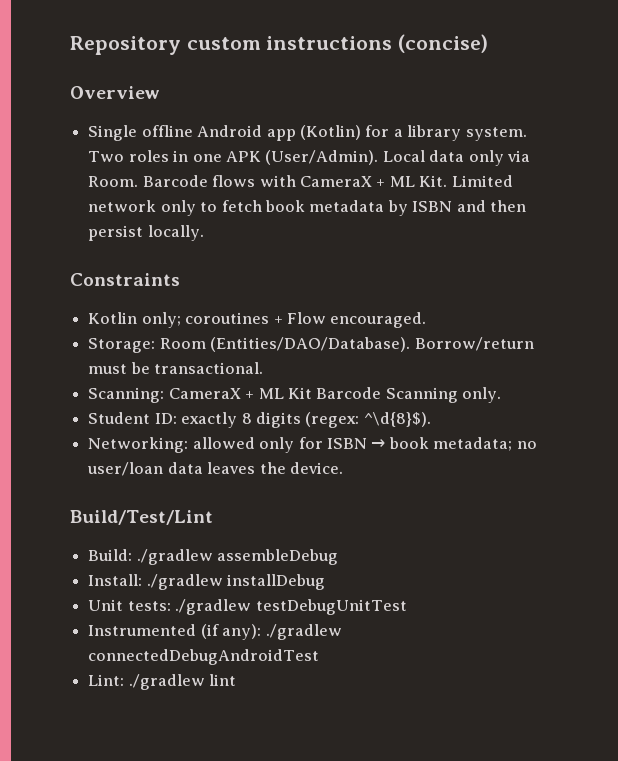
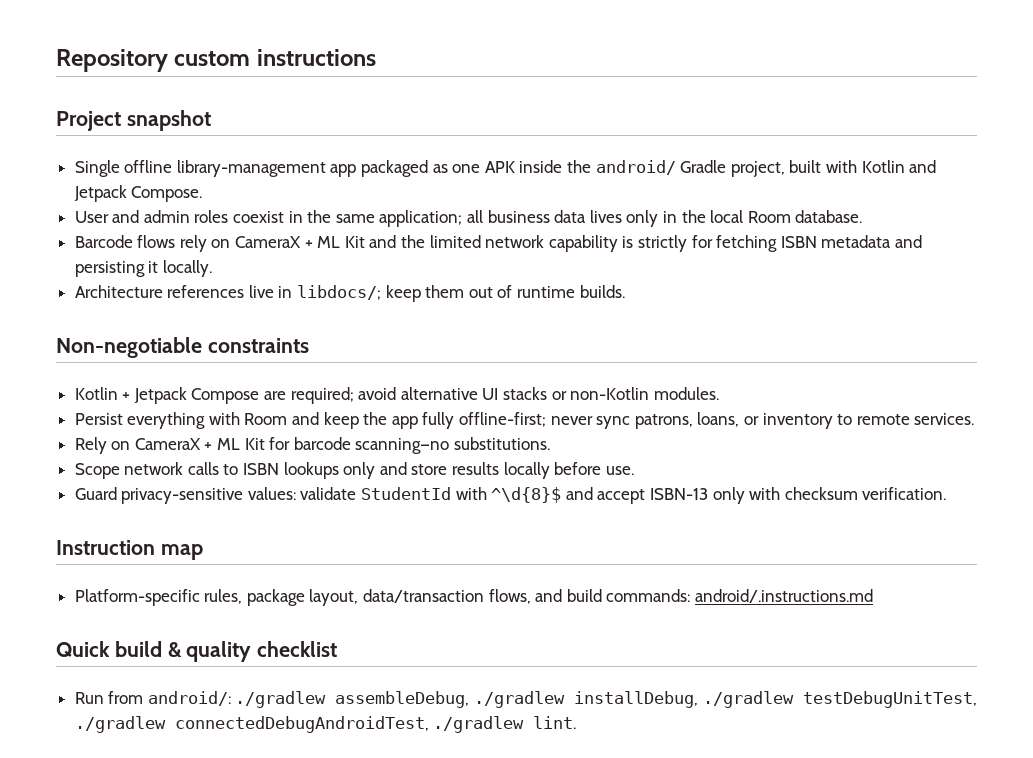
- Repository custom instructions (concise)
- Overview
+ Repository custom instructions
+ Project snapshot
- Single offline Android app (Kotlin) for a library system. Two roles in one APK (User/Admin). Local data only via Room. Barcode flows with CameraX + ML Kit. Limited network only to fetch book metadata by ISBN and then persist locally.
- Constraints
- Kotlin only; coroutines + Flow encouraged.
- Storage: Room (Entities/DAO/Database). Borrow/return must be transactional.
- Scanning: CameraX + ML Kit Barcode Scanning only.
- Student ID: exactly 8 digits (regex: ^\d{8}$).
- Networking: allowed only for ISBN → book metadata; no user/loan data leaves the device.
- Build/Test/Lint
- Build: ./gradlew assembleDebug
- Install: ./gradlew installDebug
- Unit tests: ./gradlew testDebugUnitTest
- Instrumented (if any): ./gradlew connectedDebugAndroidTest
- Lint: ./gradlew lint
+ Single offline library-management app packaged as one APK inside the android/ Gradle project, built with Kotlin and Jetpack Compose.
+ User and admin roles coexist in the same application; all business data lives only in the local Room database.
+ Barcode flows rely on CameraX + ML Kit and the limited network capability is strictly for fetching ISBN metadata and persisting it locally.
+ Architecture references live in libdocs/; keep them out of runtime builds.
+ Non-negotiable constraints
+ Kotlin + Jetpack Compose are required; avoid alternative UI stacks or non-Kotlin modules.
+ Persist everything with Room and keep the app fully offline-first; never sync patrons, loans, or inventory to remote services.
+ Rely on CameraX + ML Kit for barcode scanning—no substitutions.
+ Scope network calls to ISBN lookups only and store results locally before use.
+ Guard privacy-sensitive values: validate StudentId with ^\d{8}$ and accept ISBN-13 only with checksum verification.
+ Instruction map
+ Platform-specific rules, package layout, data/transaction flows, and build commands: android/.instructions.md
+ Quick build & quality checklist
+ Run from android/: ./gradlew assembleDebug, ./gradlew installDebug, ./gradlew testDebugUnitTest, ./gradlew connectedDebugAndroidTest, ./gradlew lint.

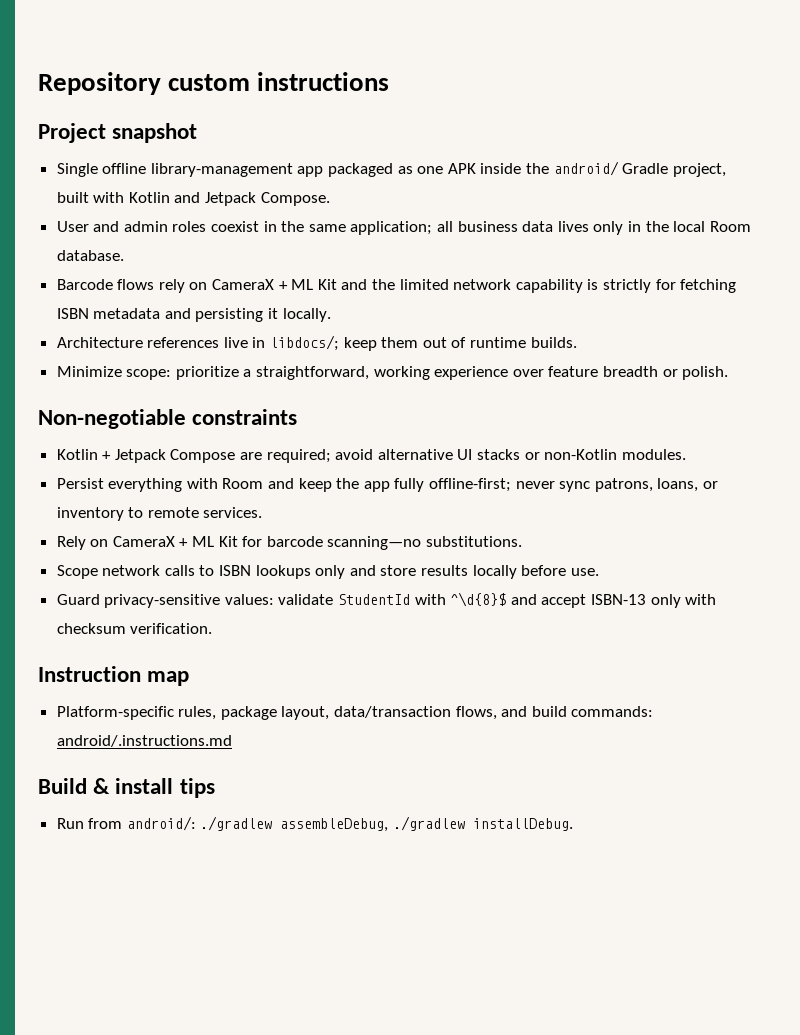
+ Minimize scope: prioritize a straightforward, working experience over feature breadth or polish.
- Quick build & quality checklist
+ Build & install tips
- Run from android/: ./gradlew assembleDebug, ./gradlew installDebug, ./gradlew testDebugUnitTest, ./gradlew connectedDebugAndroidTest, ./gradlew lint.
+ Run from android/: ./gradlew assembleDebug, ./gradlew installDebug.

